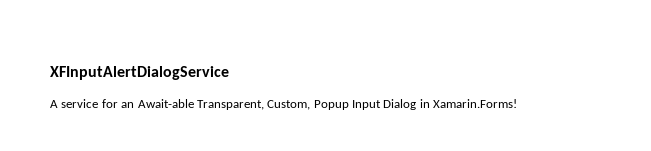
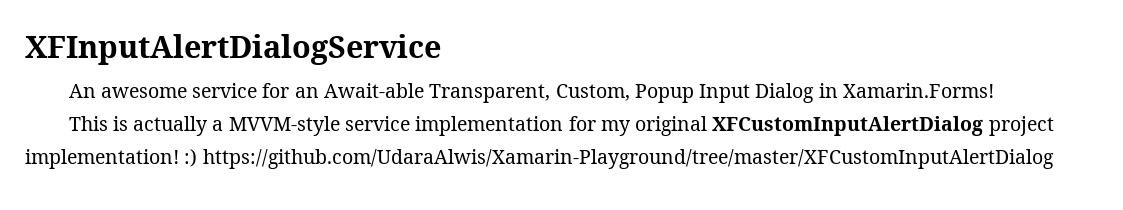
- A service for an Await-able Transparent, Custom, Popup Input Dialog in Xamarin.Forms!
+ An awesome service for an Await-able Transparent, Custom, Popup Input Dialog in Xamarin.Forms!
+ This is actually a MVVM-style service implementation for my original XFCustomInputAlertDialog project implementation! :) https://github.com/UdaraAlwis/Xamarin-Playground/tree/master/XFCustomInputAlertDialog

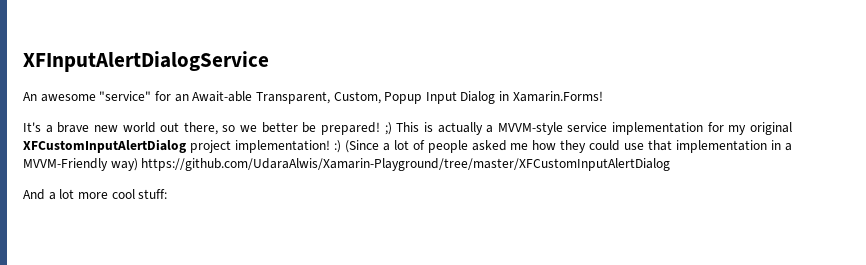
- An awesome service for an Await-able Transparent, Custom, Popup Input Dialog in Xamarin.Forms!
+ An awesome "service" for an Await-able Transparent, Custom, Popup Input Dialog in Xamarin.Forms!
- This is actually a MVVM-style service implementation for my original XFCustomInputAlertDialog project implementation! :) https://github.com/UdaraAlwis/Xamarin-Playground/tree/master/XFCustomInputAlertDialog
+ It's a brave new world out there, so we better be prepared! ;) This is actually a MVVM-style service implementation for my original XFCustomInputAlertDialog project implementation! :) (Since a lot of people asked me how they could use that implementation in a MVVM-Friendly way) https://github.com/UdaraAlwis/Xamarin-Playground/tree/master/XFCustomInputAlertDialog
+ And a lot more cool stuff:

